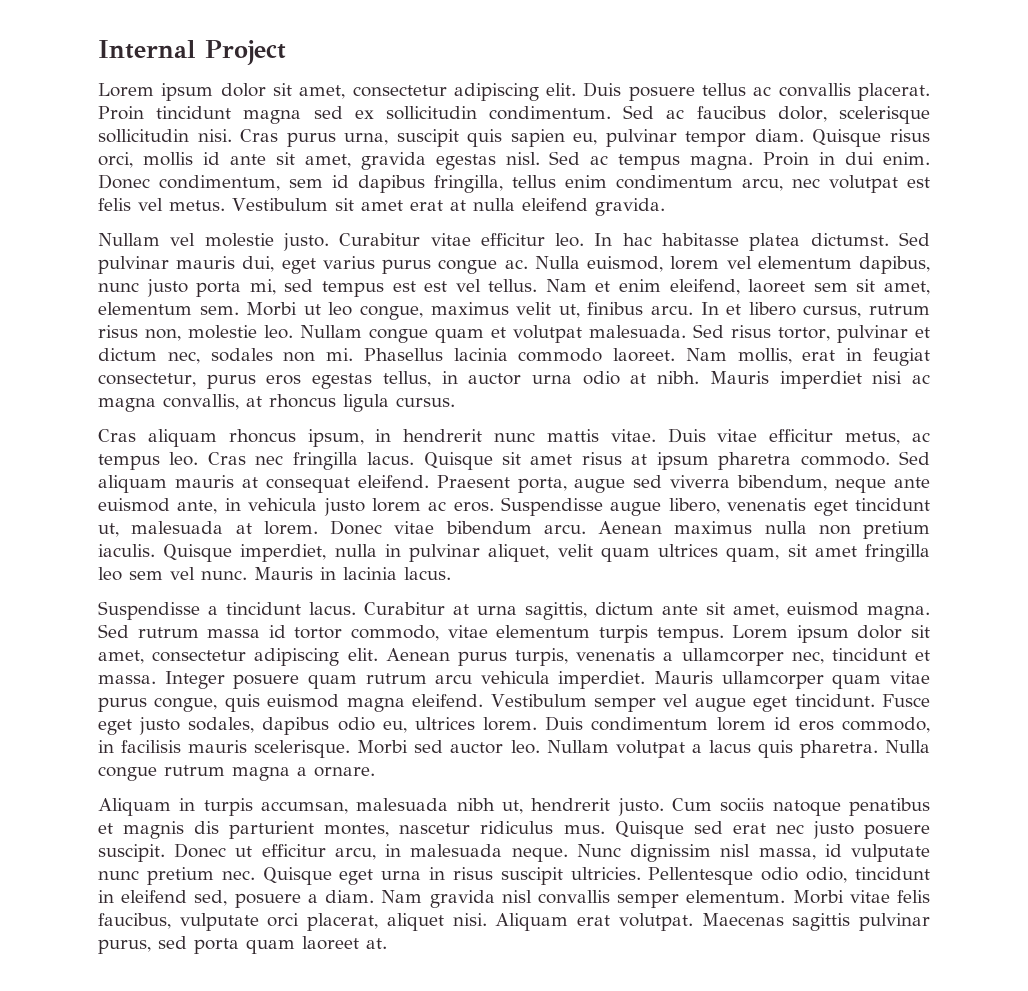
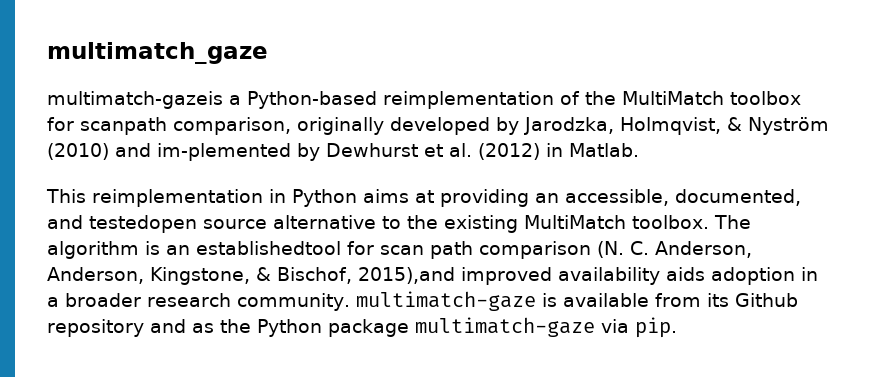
- Internal Project
- Lorem ipsum dolor sit amet, consectetur adipiscing elit. Duis posuere tellus ac convallis placerat. Proin tincidunt magna sed ex sollicitudin condimentum. Sed ac faucibus dolor, scelerisque sollicitudin nisi. Cras purus urna, suscipit quis sapien eu, pulvinar tempor diam. Quisque risus orci, mollis id ante sit amet, gravida egestas nisl. Sed ac tempus magna. Proin in dui enim. Donec condimentum, sem id dapibus fringilla, tellus enim condimentum arcu, nec volutpat est felis vel metus. Vestibulum sit amet erat at nulla eleifend gravida.
- Nullam vel molestie justo. Curabitur vitae efficitur leo. In hac habitasse platea dictumst. Sed pulvinar mauris dui, eget varius purus congue ac. Nulla euismod, lorem vel elementum dapibus, nunc justo porta mi, sed tempus est est vel tellus. Nam et enim eleifend, laoreet sem sit amet, elementum sem. Morbi ut leo congue, maximus velit ut, finibus arcu. In et libero cursus, rutrum risus non, molestie leo. Nullam congue quam et volutpat malesuada. Sed risus tortor, pulvinar et dictum nec, sodales non mi. Phasellus lacinia commodo laoreet. Nam mollis, erat in feugiat consectetur, purus eros egestas tellus, in auctor urna odio at nibh. Mauris imperdiet nisi ac magna convallis, at rhoncus ligula cursus.
- Cras aliquam rhoncus ipsum, in hendrerit nunc mattis vitae. Duis vitae efficitur metus, ac tempus leo. Cras nec fringilla lacus. Quisque sit amet risus at ipsum pharetra commodo. Sed aliquam mauris at consequat eleifend. Praesent porta, augue sed viverra bibendum, neque ante euismod ante, in vehicula justo lorem ac eros. Suspendisse augue libero, venenatis eget tincidunt ut, malesuada at lorem. Donec vitae bibendum arcu. Aenean maximus nulla non pretium iaculis. Quisque imperdiet, nulla in pulvinar aliquet, velit quam ultrices quam, sit amet fringilla leo sem vel nunc. Mauris in lacinia lacus.
- Suspendisse a tincidunt lacus. Curabitur at urna sagittis, dictum ante sit amet, euismod magna. Sed rutrum massa id tortor commodo, vitae elementum turpis tempus. Lorem ipsum dolor sit amet, consectetur adipiscing elit. Aenean purus turpis, venenatis a ullamcorper nec, tincidunt et massa. Integer posuere quam rutrum arcu vehicula imperdiet. Mauris ullamcorper quam vitae purus congue, quis euismod magna eleifend. Vestibulum semper vel augue eget tincidunt. Fusce eget justo sodales, dapibus odio eu, ultrices lorem. Duis condimentum lorem id eros commodo, in facilisis mauris scelerisque. Morbi sed auctor leo. Nullam volutpat a lacus quis pharetra. Nulla congue rutrum magna a ornare.
- Aliquam in turpis accumsan, malesuada nibh ut, hendrerit justo. Cum sociis natoque penatibus et magnis dis parturient montes, nascetur ridiculus mus. Quisque sed erat nec justo posuere suscipit. Donec ut efficitur arcu, in malesuada neque. Nunc dignissim nisl massa, id vulputate nunc pretium nec. Quisque eget urna in risus suscipit ultricies. Pellentesque odio odio, tincidunt in eleifend sed, posuere a diam. Nam gravida nisl convallis semper elementum. Morbi vitae felis faucibus, vulputate orci placerat, aliquet nisi. Aliquam erat volutpat. Maecenas sagittis pulvinar purus, sed porta quam laoreet at.
+ multimatch_gaze
+ multimatch-gazeis a Python-based reimplementation of the MultiMatch toolbox for scanpath comparison, originally developed by Jarodzka, Holmqvist, & Nyström (2010) and im-plemented by Dewhurst et al. (2012) in Matlab.
+ This reimplementation in Python aims at providing an accessible, documented, and testedopen source alternative to the existing MultiMatch toolbox. The algorithm is an establishedtool for scan path comparison (N. C. Anderson, Anderson, Kingstone, & Bischof, 2015),and improved availability aids adoption in a broader research community. multimatch-gaze is available from its Github repository and as the Python package multimatch-gaze via pip.

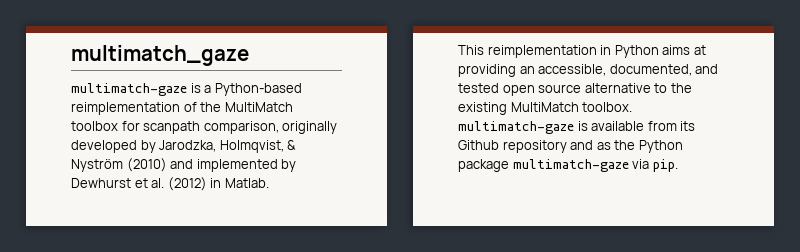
- multimatch-gazeis a Python-based reimplementation of the MultiMatch toolbox for scanpath comparison, originally developed by Jarodzka, Holmqvist, & Nyström (2010) and im-plemented by Dewhurst et al. (2012) in Matlab.
+ multimatch-gaze is a Python-based reimplementation of the MultiMatch toolbox for scanpath comparison, originally developed by Jarodzka, Holmqvist, & Nyström (2010) and implemented by Dewhurst et al. (2012) in Matlab.
- This reimplementation in Python aims at providing an accessible, documented, and testedopen source alternative to the existing MultiMatch toolbox. The algorithm is an establishedtool for scan path comparison (N. C. Anderson, Anderson, Kingstone, & Bischof, 2015),and improved availability aids adoption in a broader research community. multimatch-gaze is available from its Github repository and as the Python package multimatch-gaze via pip.
+ This reimplementation in Python aims at providing an accessible, documented, and tested open source alternative to the existing MultiMatch toolbox. multimatch-gaze is available from its Github repository and as the Python package multimatch-gaze via pip.

